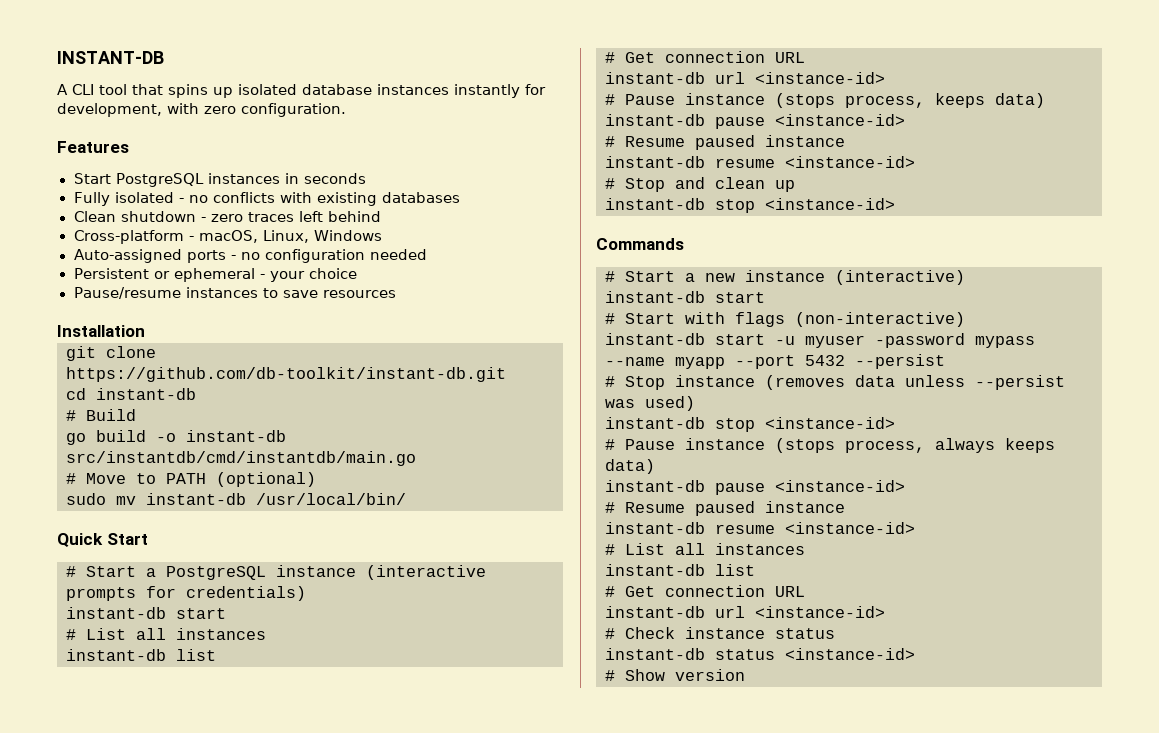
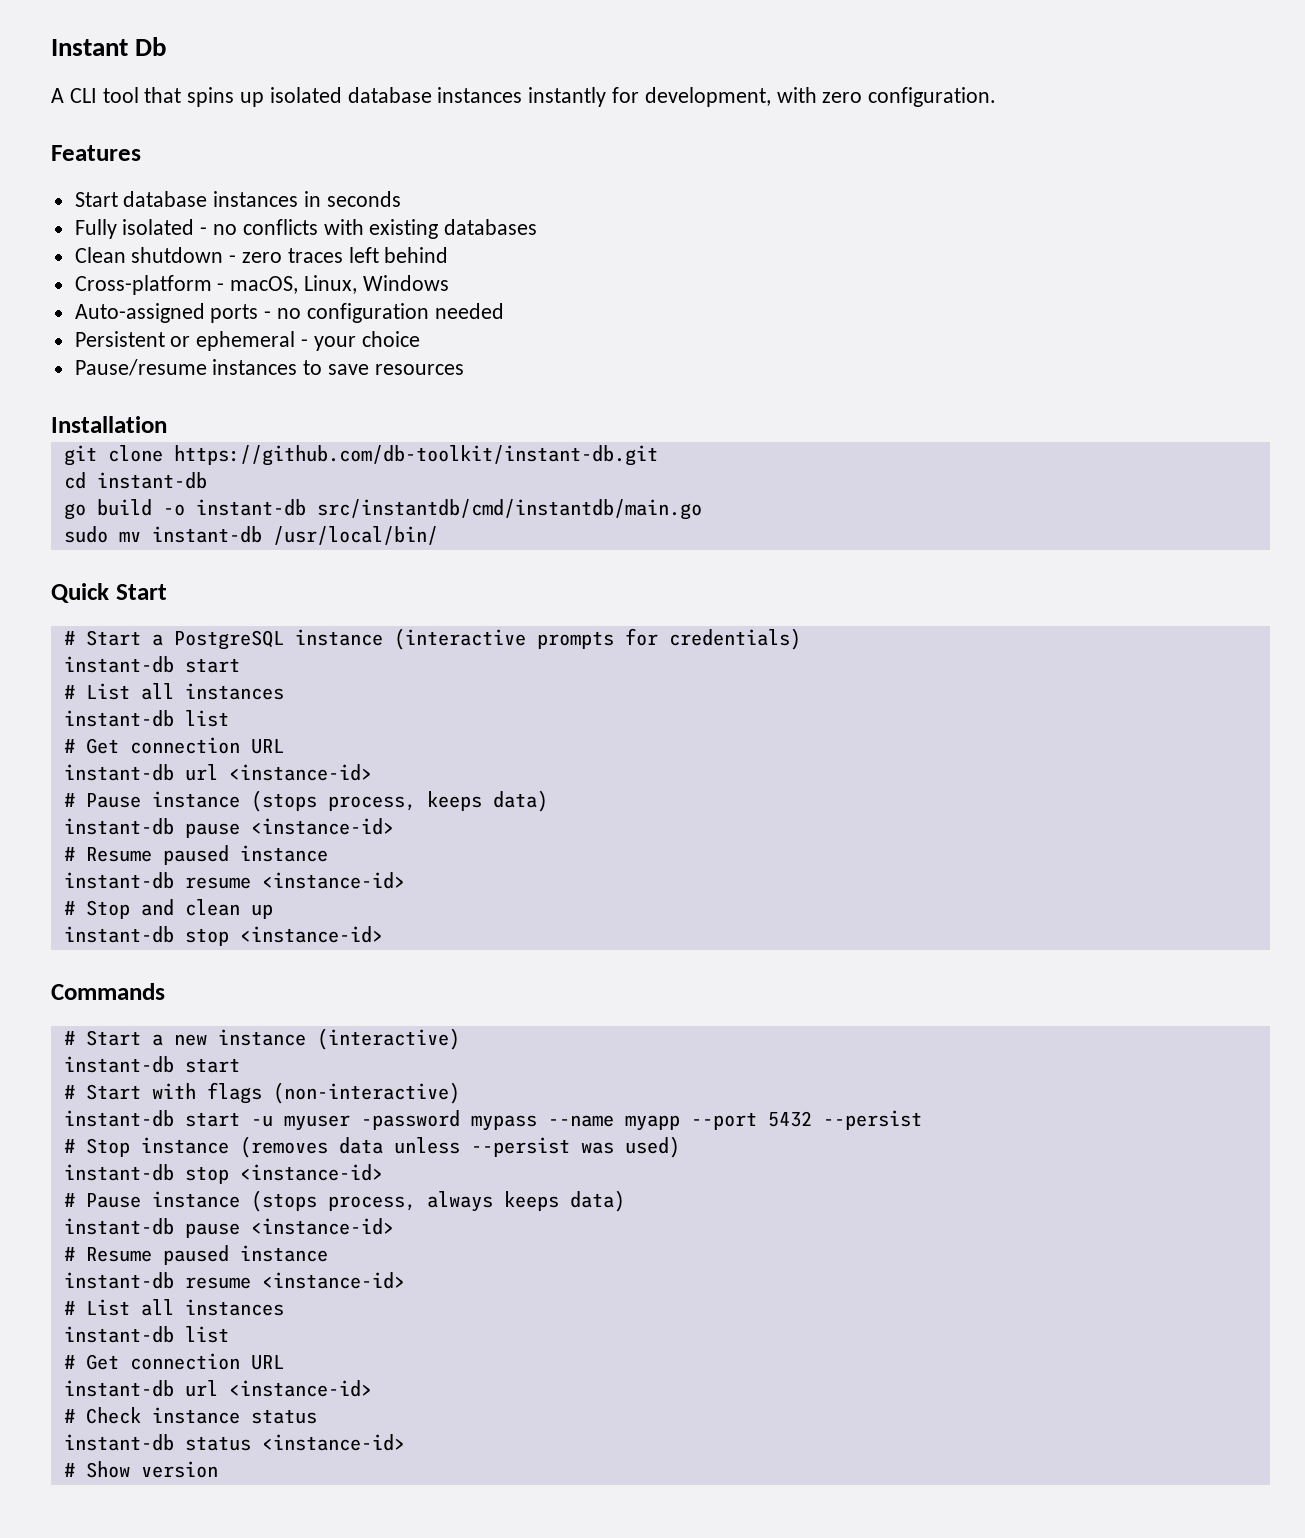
- INSTANT-DB
+ Instant Db
- Start PostgreSQL instances in seconds
+ Start database instances in seconds
- # Build
- # Move to PATH (optional)

